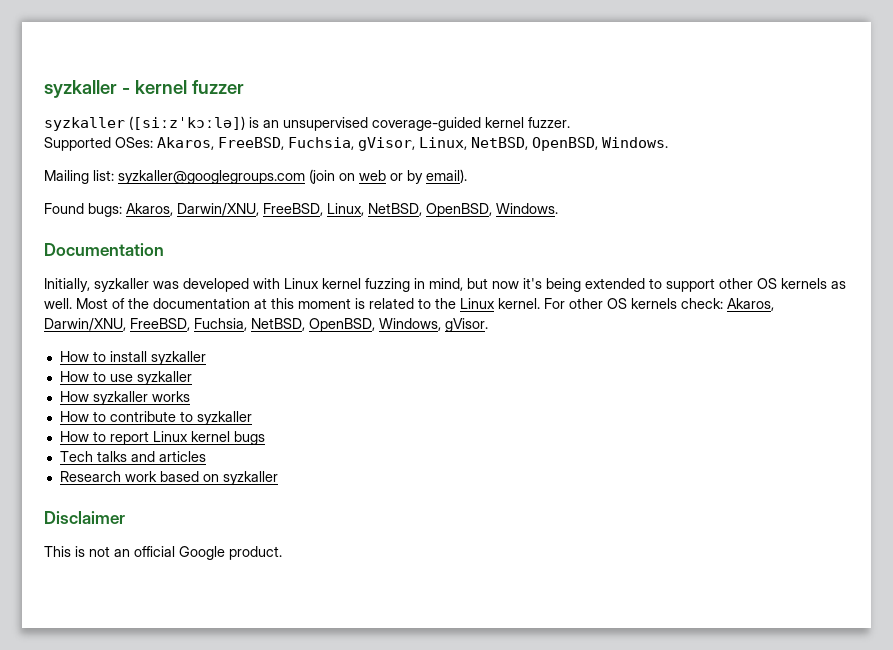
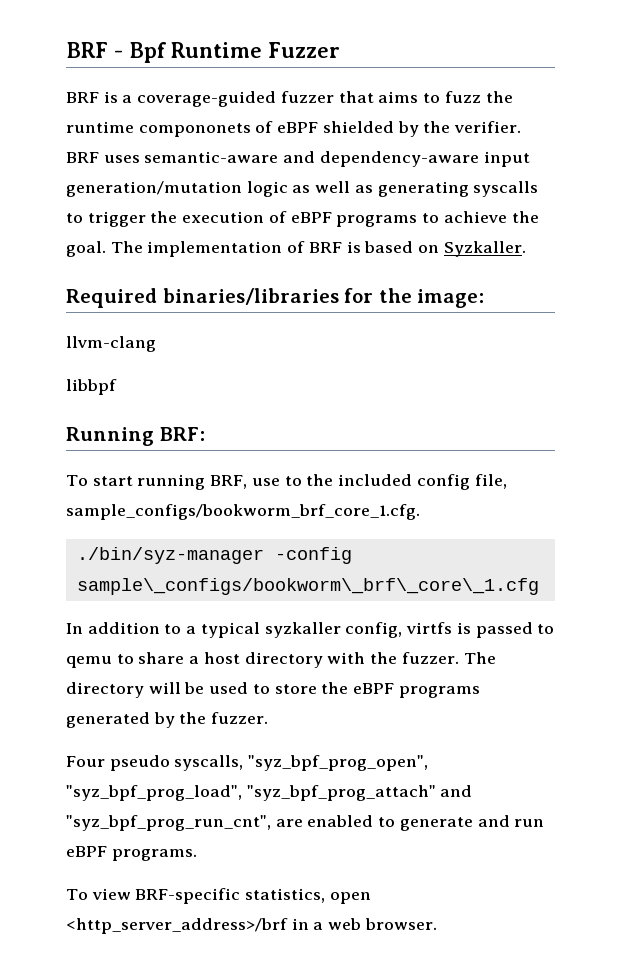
- syzkaller - kernel fuzzer
- syzkaller ([siːzˈkɔːlə]) is an unsupervised coverage-guided kernel fuzzer.
- Supported OSes: Akaros, FreeBSD, Fuchsia, gVisor, Linux, NetBSD, OpenBSD, Windows.
- Mailing list: syzkaller@googlegroups.com (join on web or by email).
- Found bugs: Akaros, Darwin/XNU, FreeBSD, Linux, NetBSD, OpenBSD, Windows.
- Documentation
- Initially, syzkaller was developed with Linux kernel fuzzing in mind, but now it's being extended to support other OS kernels as well. Most of the documentation at this moment is related to the Linux kernel. For other OS kernels check: Akaros, Darwin/XNU, FreeBSD, Fuchsia, NetBSD, OpenBSD, Windows, gVisor.
- How to install syzkaller
- How to use syzkaller
- How syzkaller works
- How to contribute to syzkaller
- How to report Linux kernel bugs
- Tech talks and articles
- Research work based on syzkaller
- Disclaimer
- This is not an official Google product.
+ BRF - Bpf Runtime Fuzzer
+ BRF is a coverage-guided fuzzer that aims to fuzz the runtime compononets of eBPF shielded by the verifier. BRF uses semantic-aware and dependency-aware input generation/mutation logic as well as generating syscalls to trigger the execution of eBPF programs to achieve the goal. The implementation of BRF is based on Syzkaller.
+ Required binaries/libraries for the image:
+ llvm-clang
+ libbpf
+ Running BRF:
+ To start running BRF, use to the included config file, sample_configs/bookworm_brf_core_1.cfg.
+ ./bin/syz-manager -config sample\_configs/bookworm\_brf\_core\_1.cfg
+ In addition to a typical syzkaller config, virtfs is passed to qemu to share a host directory with the fuzzer. The directory will be used to store the eBPF programs generated by the fuzzer.
+ Four pseudo syscalls, "syz_bpf_prog_open", "syz_bpf_prog_load", "syz_bpf_prog_attach" and "syz_bpf_prog_run_cnt", are enabled to generate and run eBPF programs.
+ To view BRF-specific statistics, open <http_server_address>/brf in a web browser.

